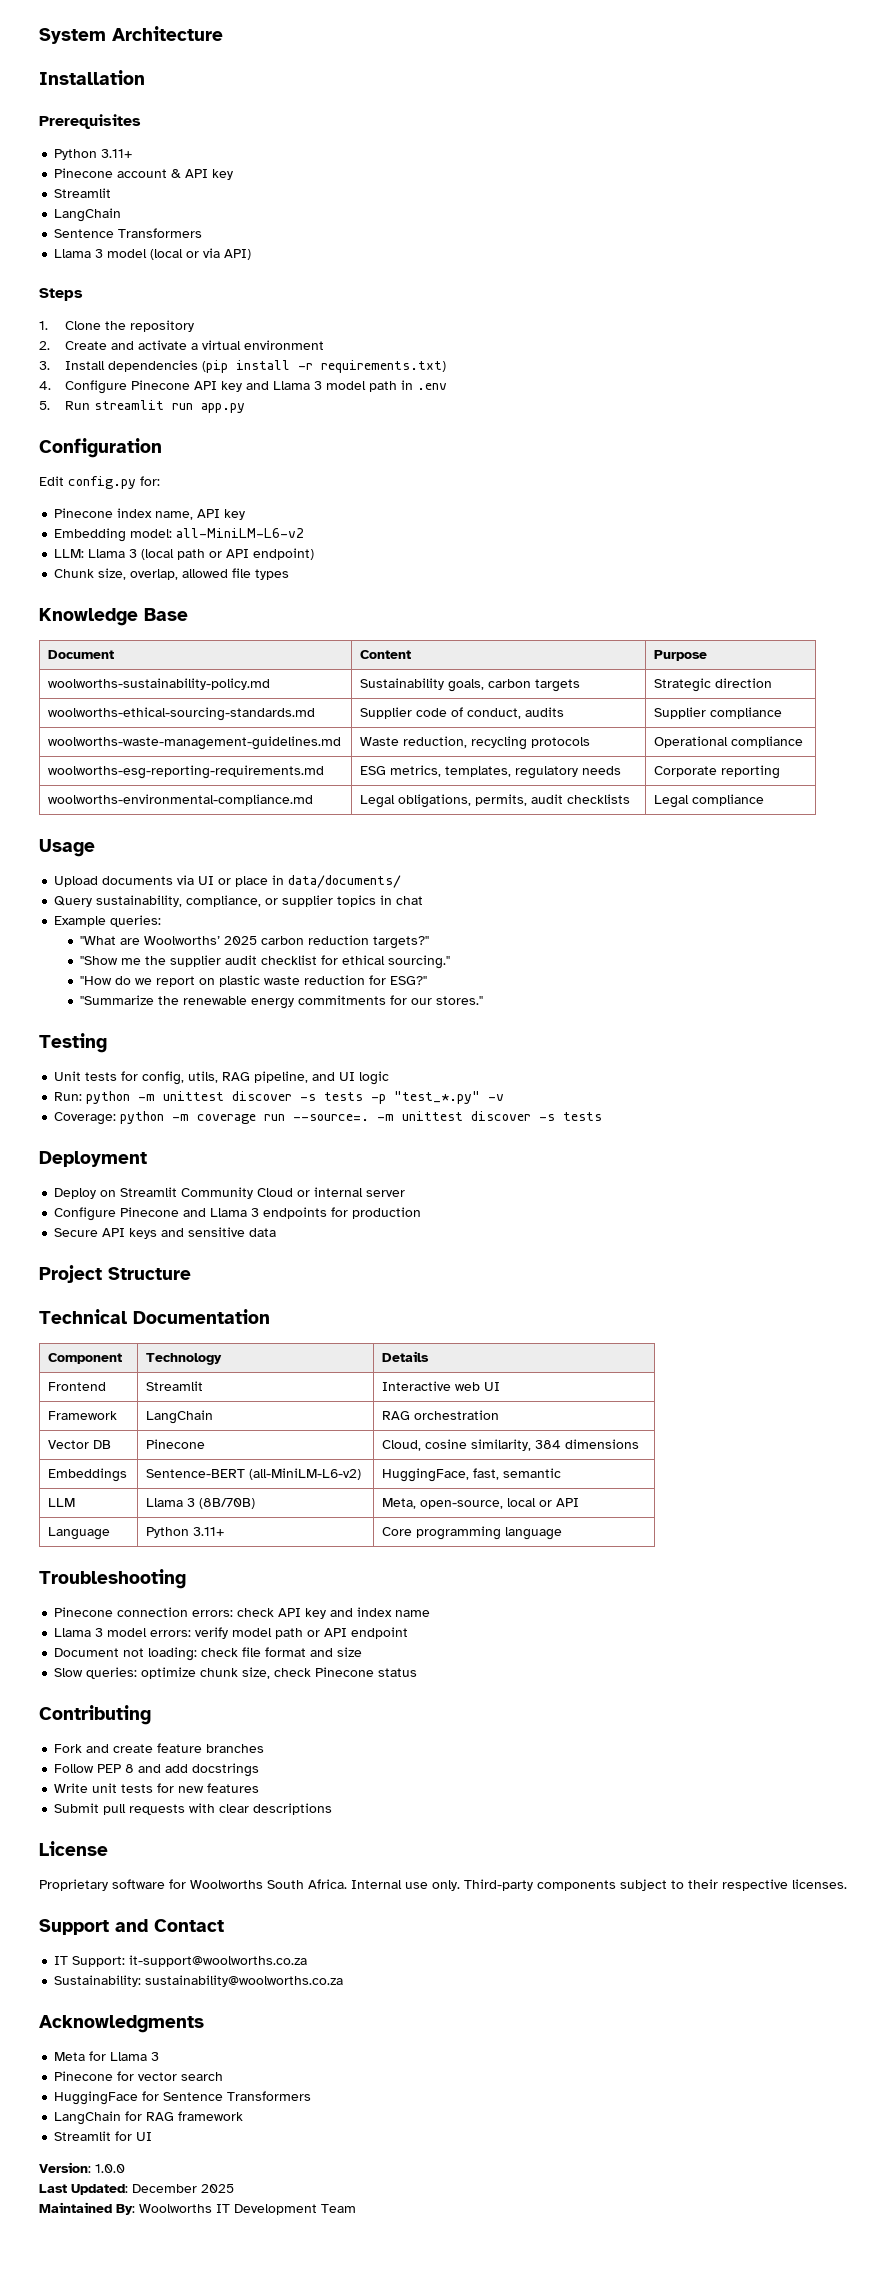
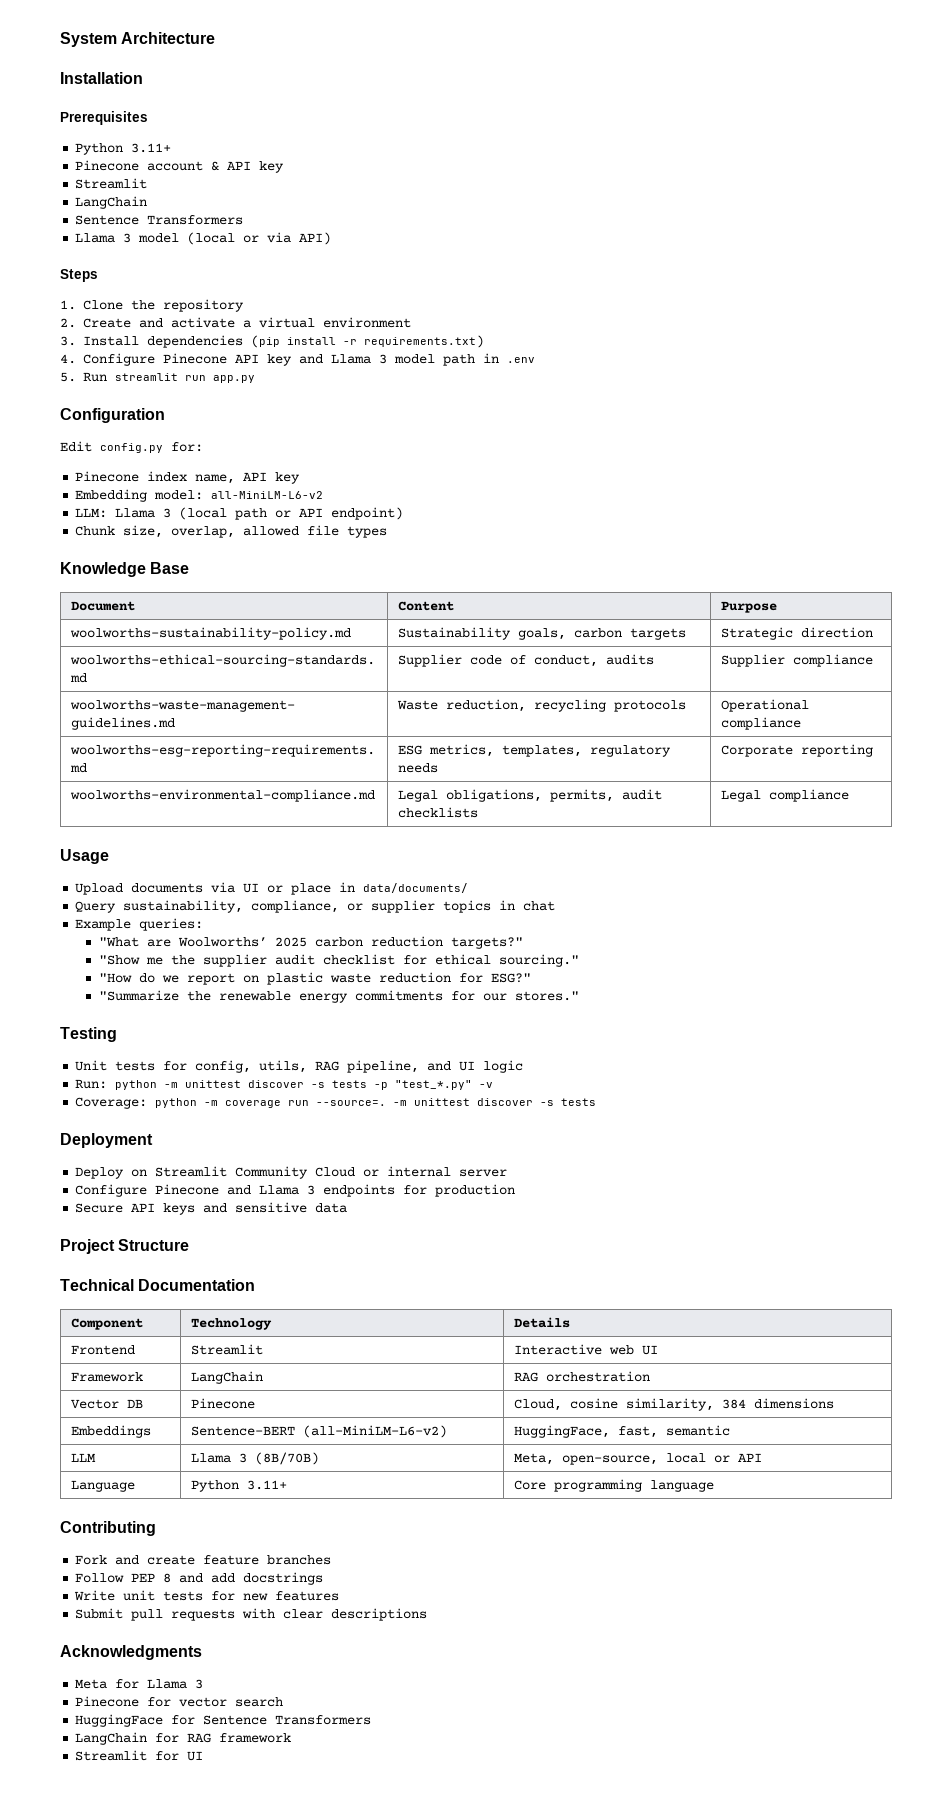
- Troubleshooting
- Pinecone connection errors: check API key and index name
- Llama 3 model errors: verify model path or API endpoint
- Document not loading: check file format and size
- Slow queries: optimize chunk size, check Pinecone status
- License
- Proprietary software for Woolworths South Africa. Internal use only. Third-party components subject to their respective licenses.
- Support and Contact
- IT Support: it-support@woolworths.co.za
- Sustainability: sustainability@woolworths.co.za
- Version: 1.0.0
- Last Updated: December 2025
- Maintained By: Woolworths IT Development Team

